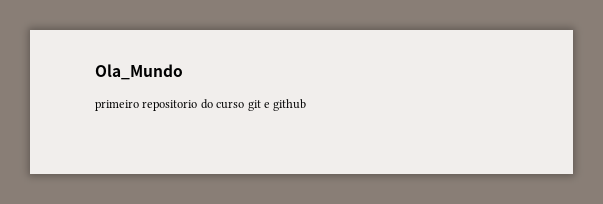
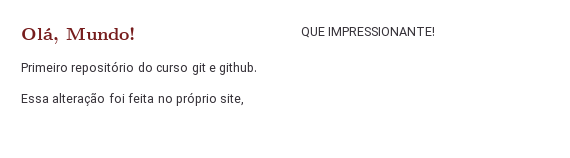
- Ola_Mundo
- primeiro repositorio do curso git e github
+ Olá, Mundo!
+ Primeiro repositório do curso git e github.
+ Essa alteração foi feita no próprio site, QUE IMPRESSIONANTE!

